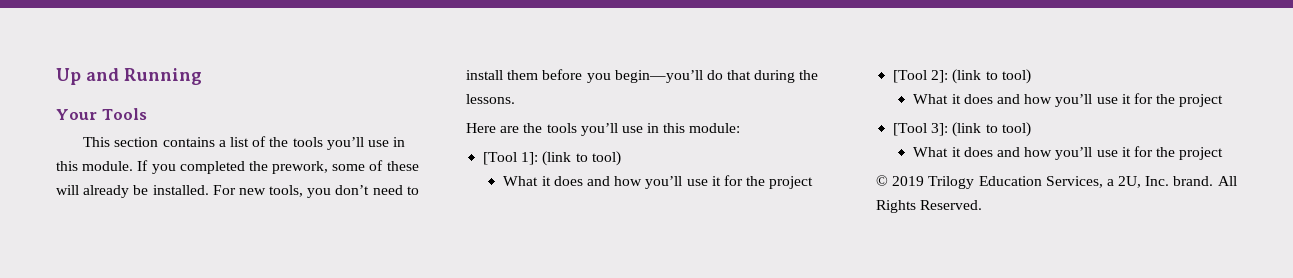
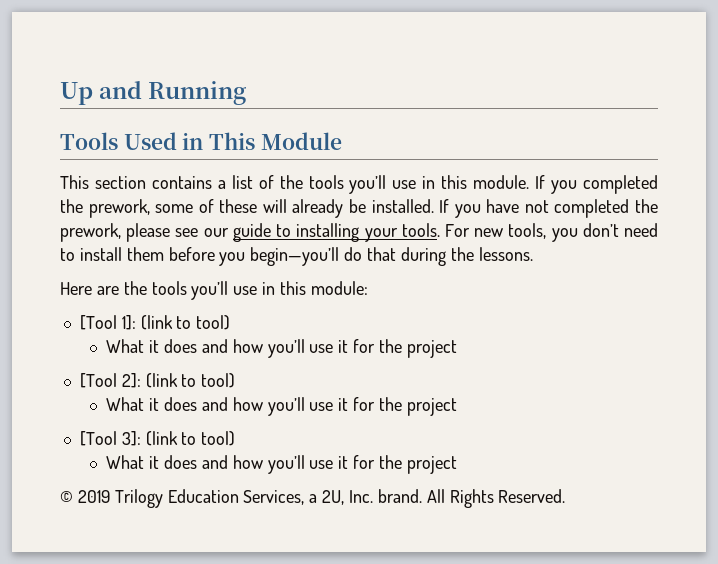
- Your Tools
+ Tools Used in This Module
+ If you have not completed the prework, please see our guide to installing your tools.

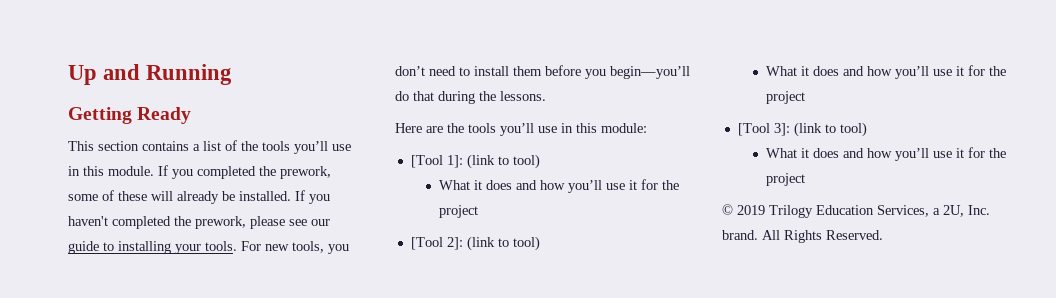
- Tools Used in This Module
+ Getting Ready
- If you have not completed the prework, please see our guide to installing your tools.
+ If you haven't completed the prework, please see our guide to installing your tools.

